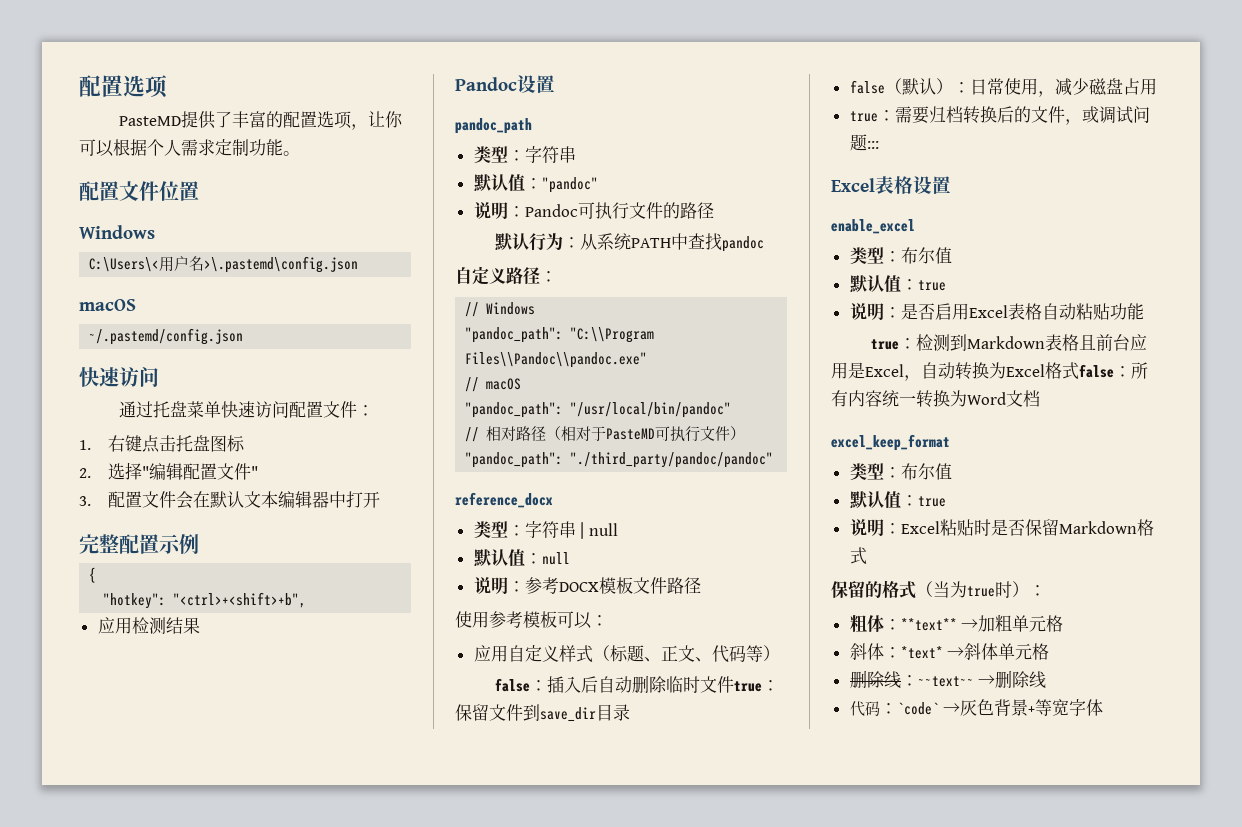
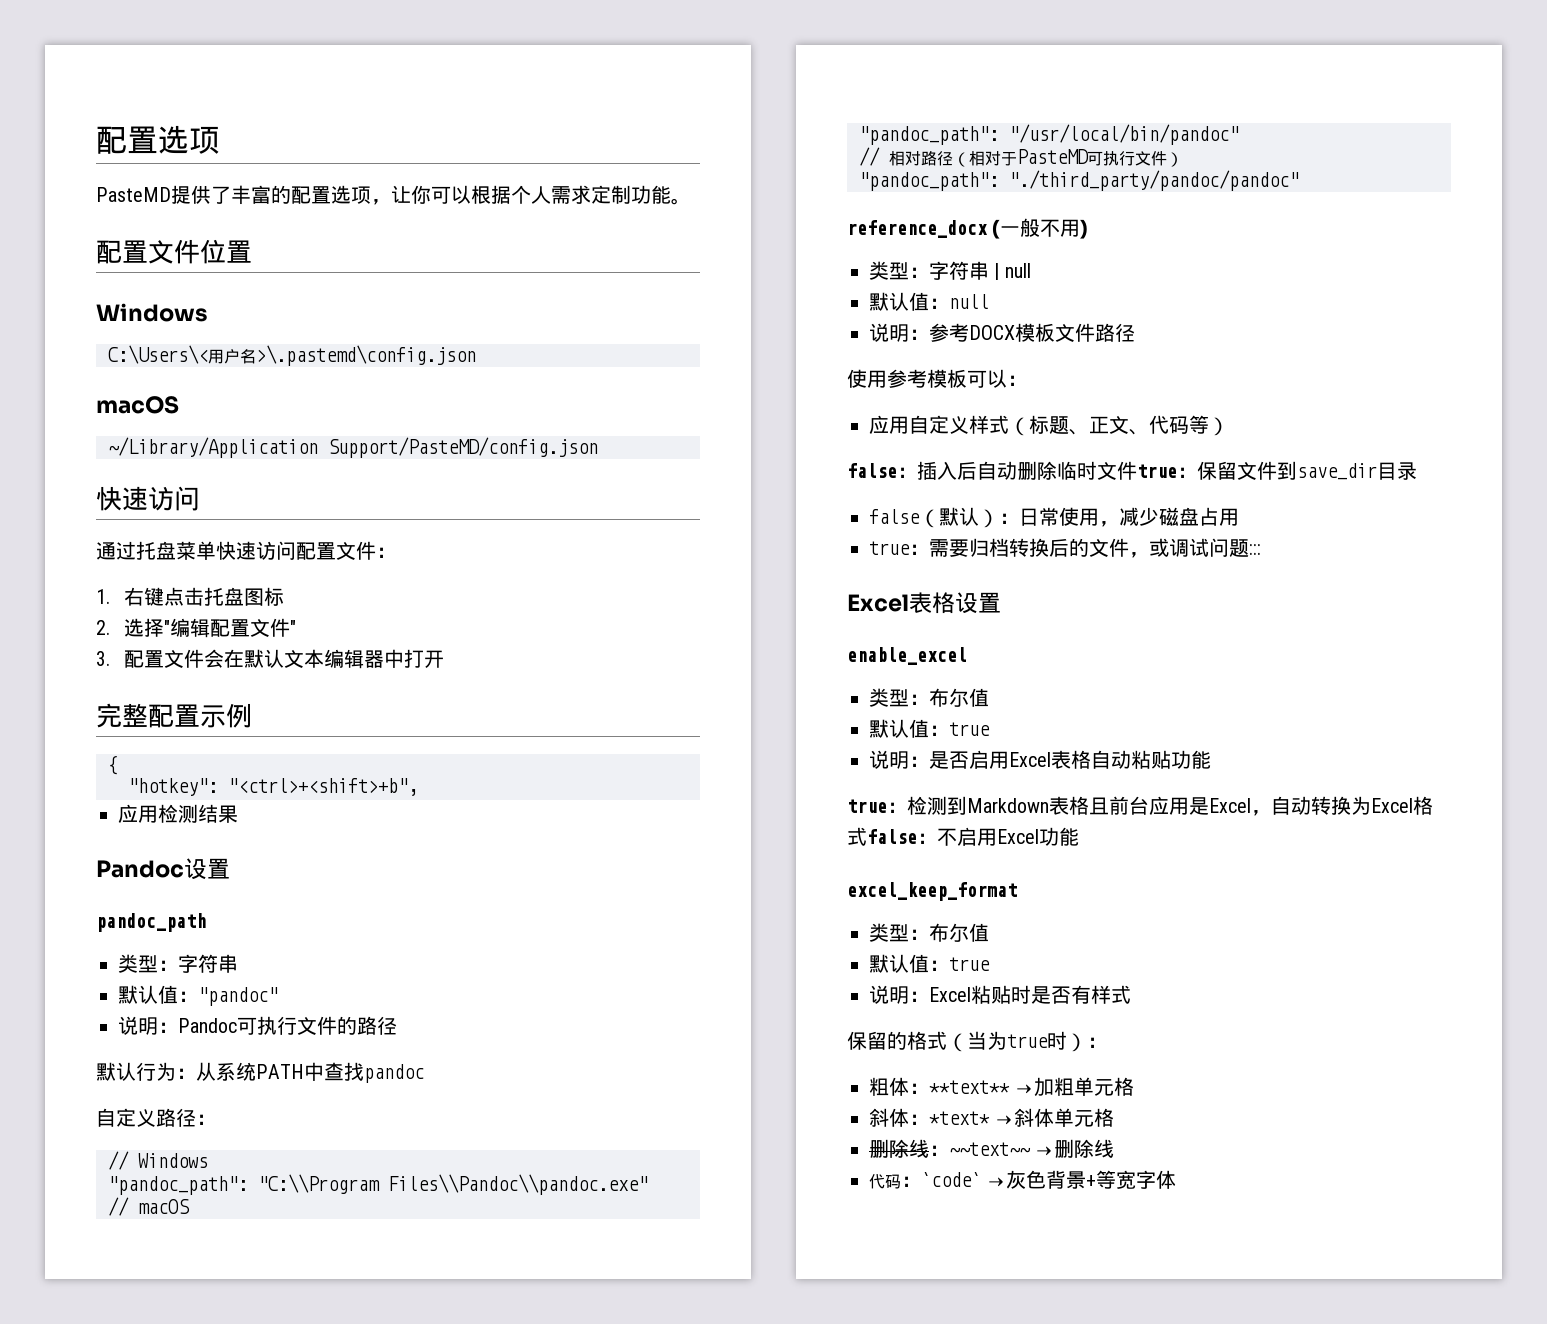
- ~/.pastemd/config.json
+ ~/Library/Application Support/PasteMD/config.json
- reference_docx
+ reference_docx (一般不用)
- true：检测到Markdown表格且前台应用是Excel，自动转换为Excel格式false：所有内容统一转换为Word文档
+ true：检测到Markdown表格且前台应用是Excel，自动转换为Excel格式false：不启用Excel功能
- 说明：Excel粘贴时是否保留Markdown格式
+ 说明：Excel粘贴时是否有样式

